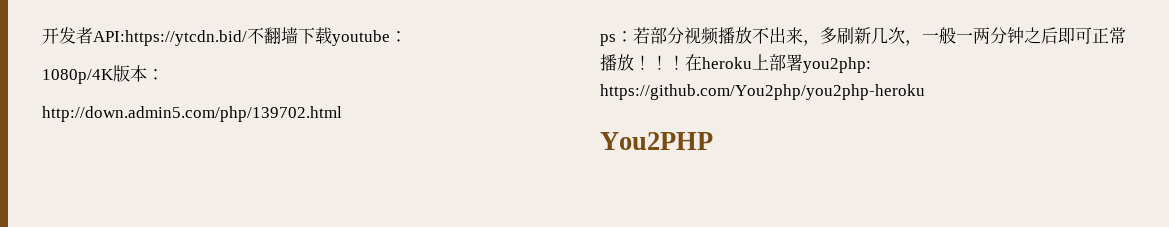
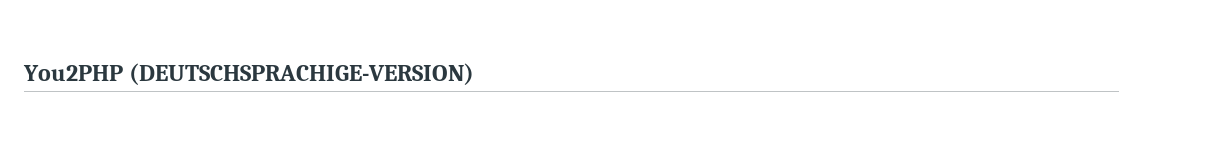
- 开发者API:https://ytcdn.bid/不翻墙下载youtube：
- 1080p/4K版本：
- http://down.admin5.com/php/139702.html
- ps：若部分视频播放不出来，多刷新几次，一般一两分钟之后即可正常播放！！！在heroku上部署you2php: https://github.com/You2php/you2php-heroku
- You2PHP
+ You2PHP (DEUTSCHSPRACHIGE-VERSION)

